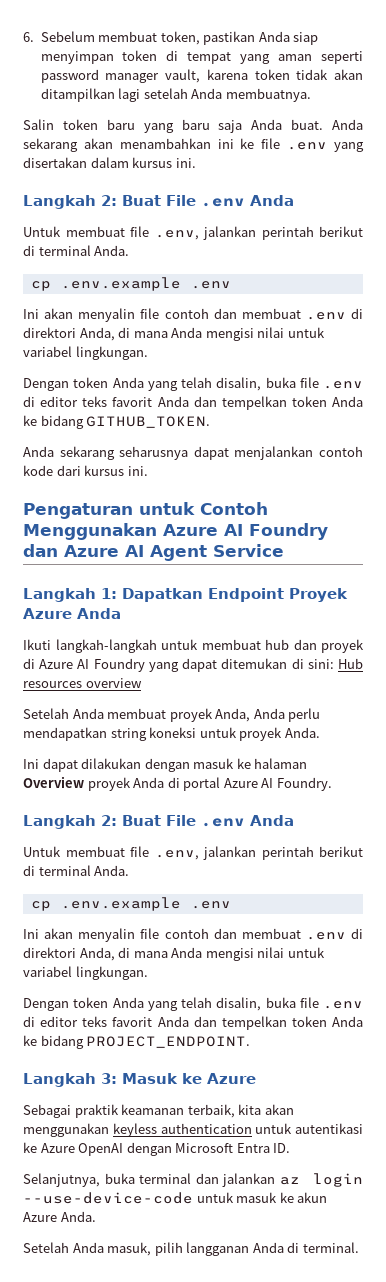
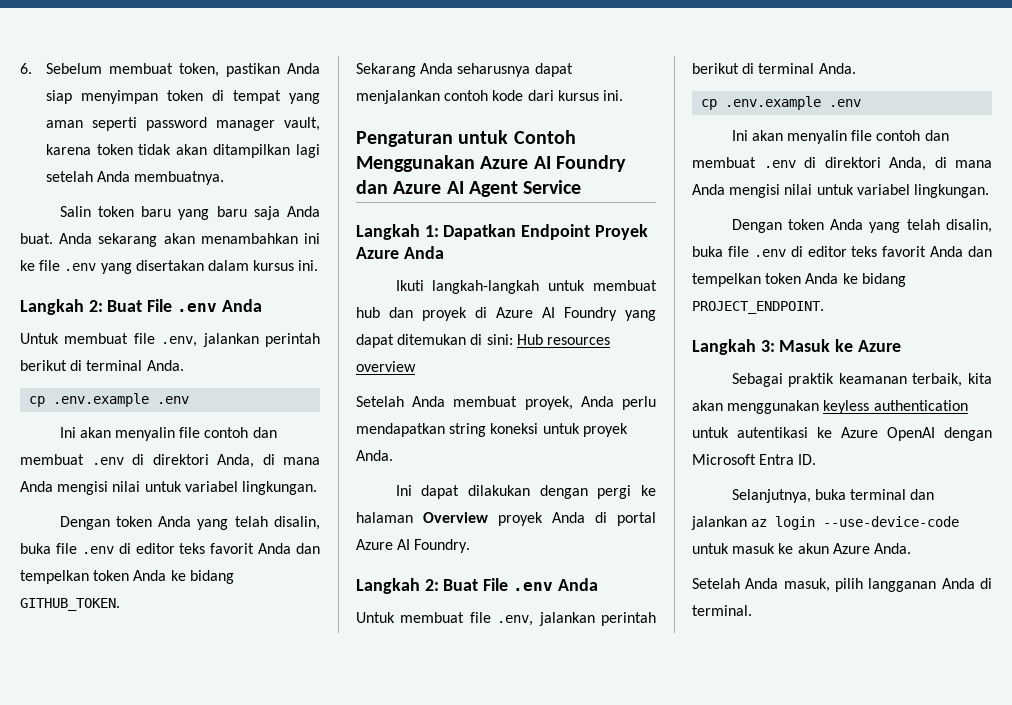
- Anda sekarang seharusnya dapat menjalankan contoh kode dari kursus ini.
+ Sekarang Anda seharusnya dapat menjalankan contoh kode dari kursus ini.
- Setelah Anda membuat proyek Anda, Anda perlu mendapatkan string koneksi untuk proyek Anda.
+ Setelah Anda membuat proyek, Anda perlu mendapatkan string koneksi untuk proyek Anda.
- Ini dapat dilakukan dengan masuk ke halaman Overview proyek Anda di portal Azure AI Foundry.
+ Ini dapat dilakukan dengan pergi ke halaman Overview proyek Anda di portal Azure AI Foundry.

